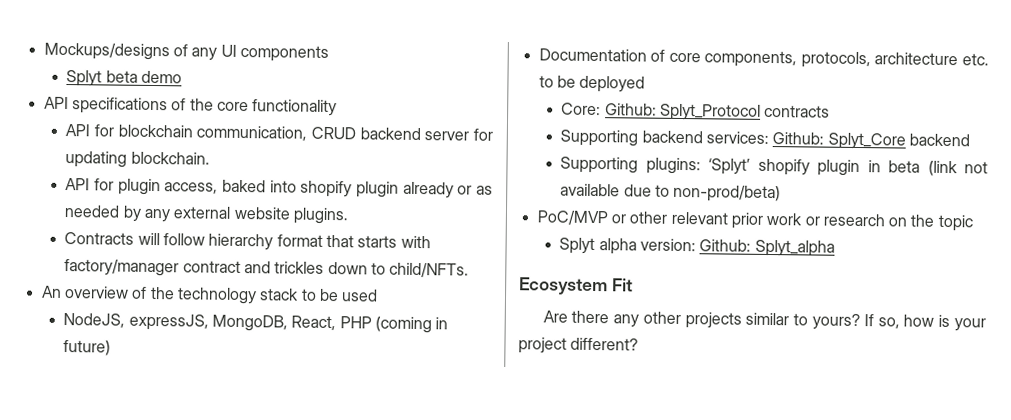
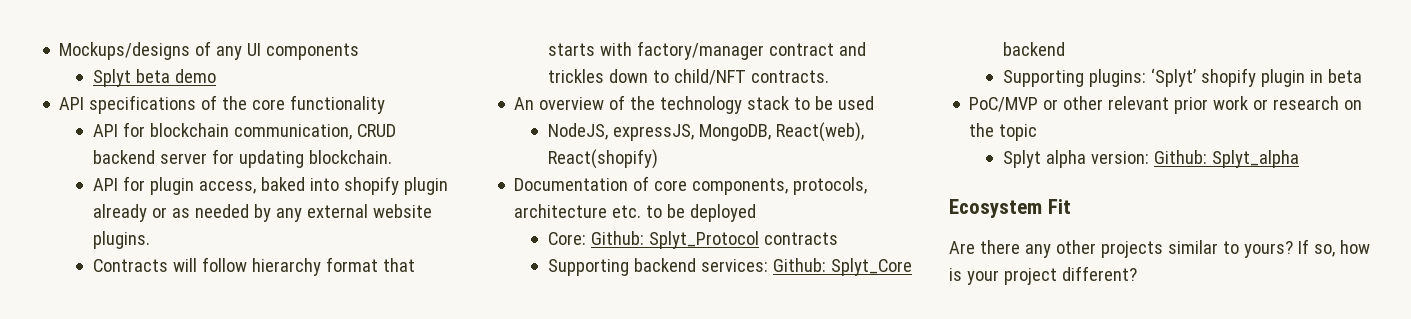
- Contracts will follow hierarchy format that starts with factory/manager contract and trickles down to child/NFTs.
+ Contracts will follow hierarchy format that starts with factory/manager contract and trickles down to child/NFT contracts.
- NodeJS, expressJS, MongoDB, React, PHP (coming in future)
+ NodeJS, expressJS, MongoDB, React(web), React(shopify)
- Supporting plugins: ‘Splyt’ shopify plugin in beta (link not available due to non-prod/beta)
+ Supporting plugins: ‘Splyt’ shopify plugin in beta

